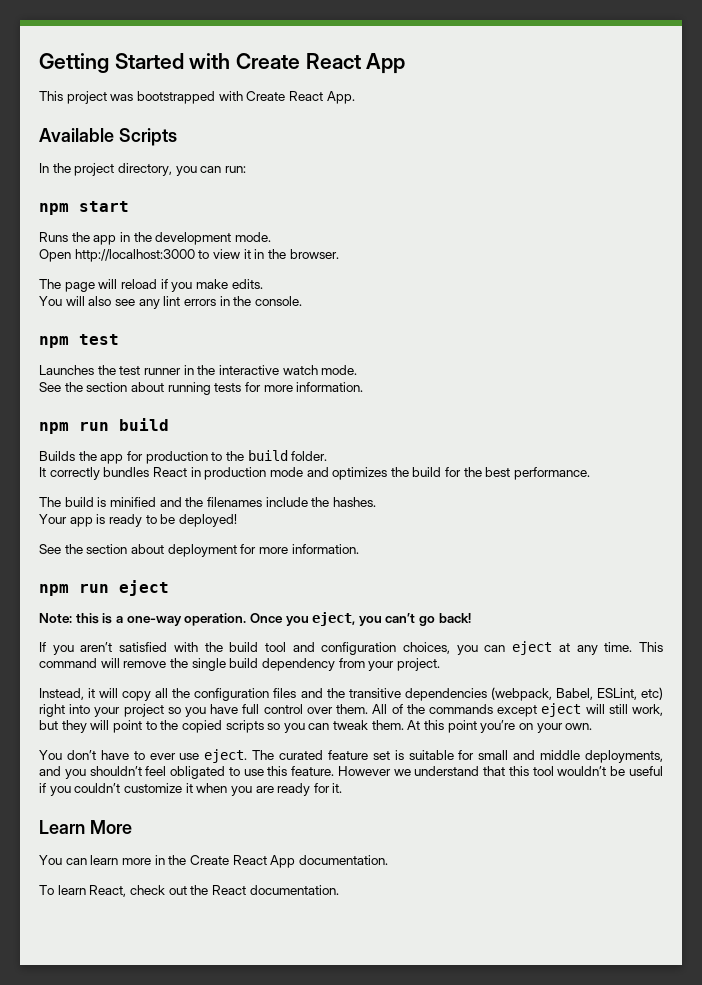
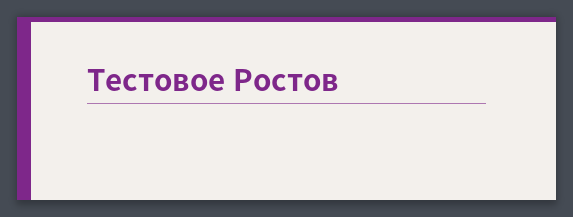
- Getting Started with Create React App
- This project was bootstrapped with Create React App.
- Available Scripts
- In the project directory, you can run:
- npm start
- Runs the app in the development mode.
- Open http://localhost:3000 to view it in the browser.
- The page will reload if you make edits.
- You will also see any lint errors in the console.
- npm test
- Launches the test runner in the interactive watch mode.
- See the section about running tests for more information.
- npm run build
- Builds the app for production to the build folder.
- It correctly bundles React in production mode and optimizes the build for the best performance.
- The build is minified and the filenames include the hashes.
- Your app is ready to be deployed!
- See the section about deployment for more information.
- npm run eject
- Note: this is a one-way operation. Once you eject, you can’t go back!
- If you aren’t satisfied with the build tool and configuration choices, you can eject at any time. This command will remove the single build dependency from your project.
- Instead, it will copy all the configuration files and the transitive dependencies (webpack, Babel, ESLint, etc) right into your project so you have full control over them. All of the commands except eject will still work, but they will point to the copied scripts so you can tweak them. At this point you’re on your own.
- You don’t have to ever use eject. The curated feature set is suitable for small and middle deployments, and you shouldn’t feel obligated to use this feature. However we understand that this tool wouldn’t be useful if you couldn’t customize it when you are ready for it.
- Learn More
- You can learn more in the Create React App documentation.
- To learn React, check out the React documentation.
+ Тестовое Ростов

